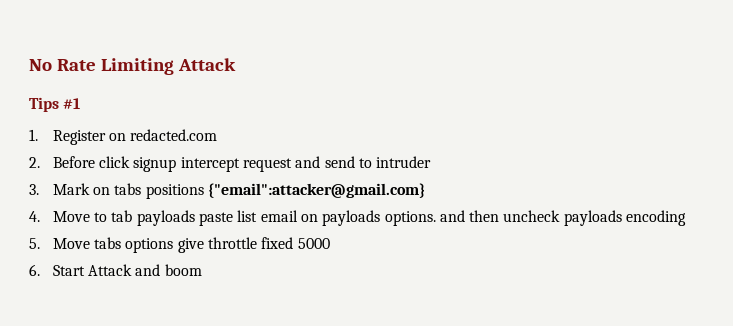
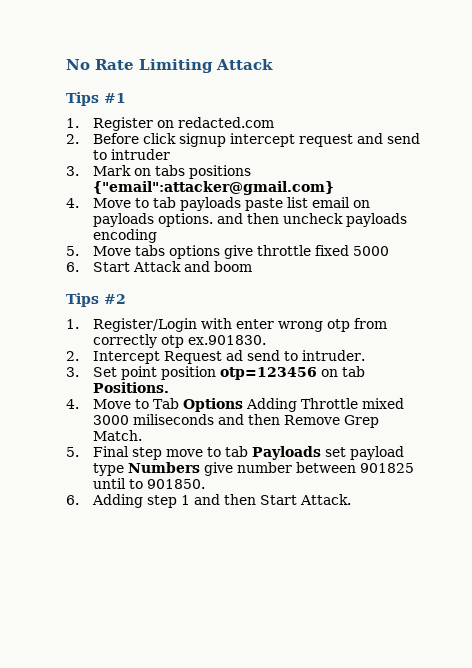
+ Tips #2
+ 1. Register/Login with enter wrong otp from correctly otp ex.901830.
+ 2. Intercept Request ad send to intruder.
+ 3. Set point position otp=123456 on tab Positions.
+ 4. Move to Tab Options Adding Throttle mixed 3000 miliseconds and then Remove Grep Match.
+ 5. Final step move to tab Payloads set payload type Numbers give number between 901825 until to 901850.
+ 6. Adding step 1 and then Start Attack.

